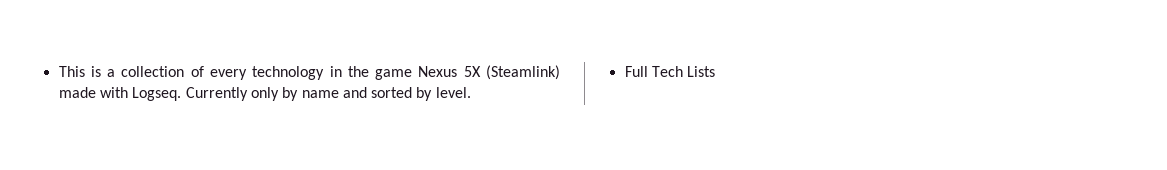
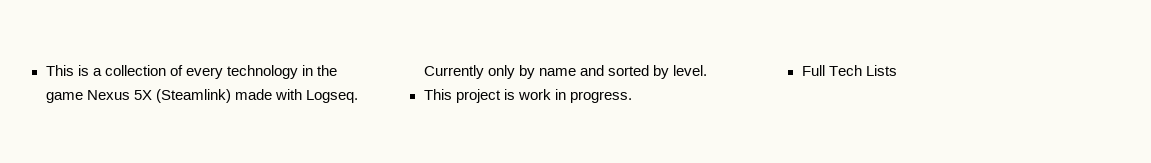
+ This project is work in progress.

